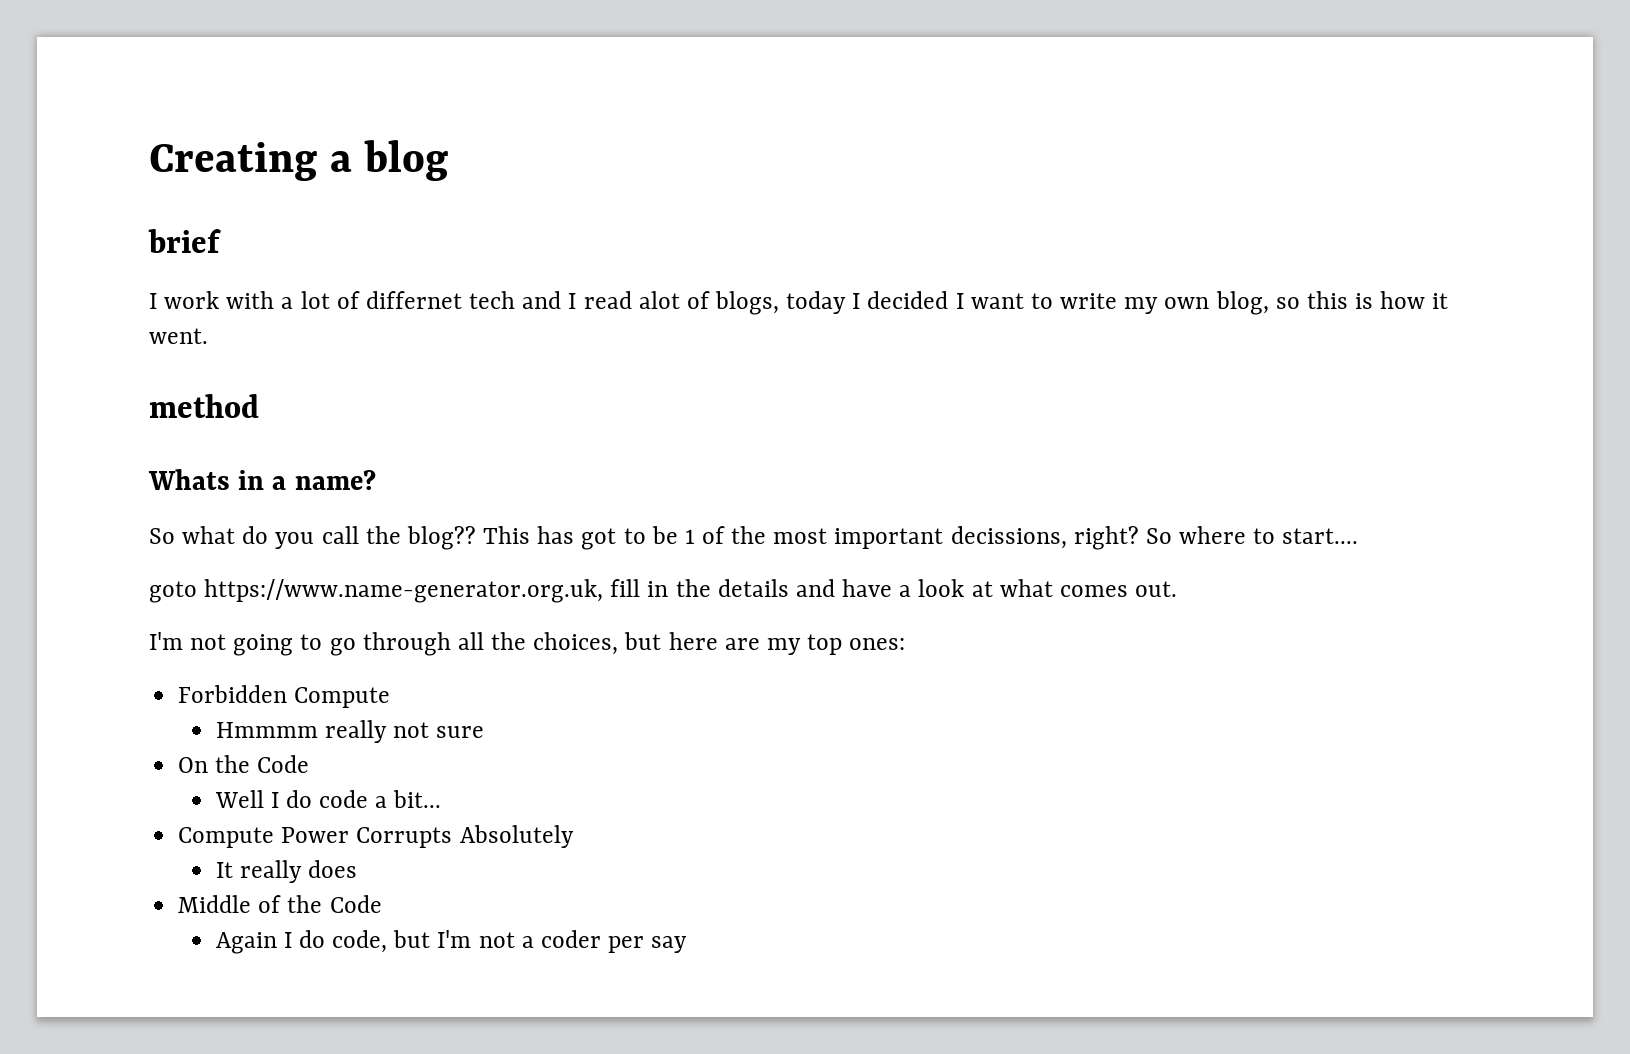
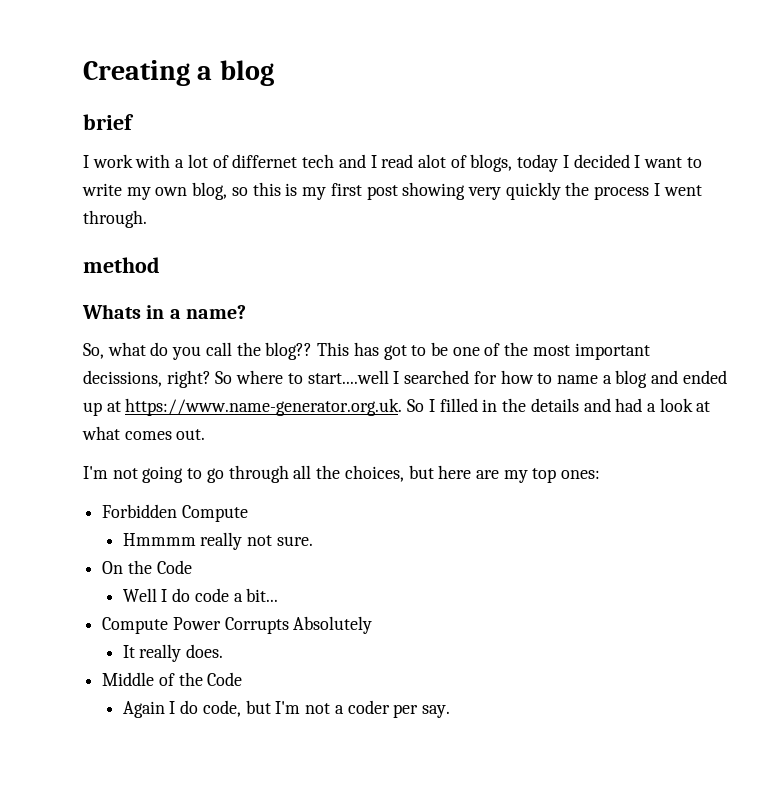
- I work with a lot of differnet tech and I read alot of blogs, today I decided I want to write my own blog, so this is how it went.
+ I work with a lot of differnet tech and I read alot of blogs, today I decided I want to write my own blog, so this is my first post showing very quickly the process I went through.
- So what do you call the blog??
+ So, what do you call the blog??
- This has got to be 1 of the most important decissions, right?
+ This has got to be one of the most important decissions, right?
- So where to start....
- goto https://www.name-generator.org.uk, fill in the details and have a look at what comes out.
+ So where to start....well I searched for how to name a blog and ended up at https://www.name-generator.org.uk. So I filled in the details and had a look at what comes out.
- Hmmmm really not sure
+ Hmmmm really not sure.
- It really does
+ It really does.
- Again I do code, but I'm not a coder per say
+ Again I do code, but I'm not a coder per say.

